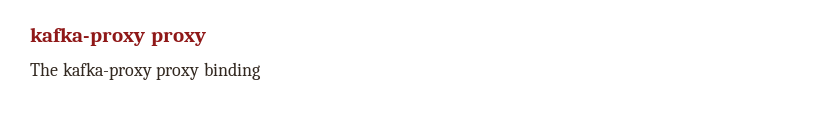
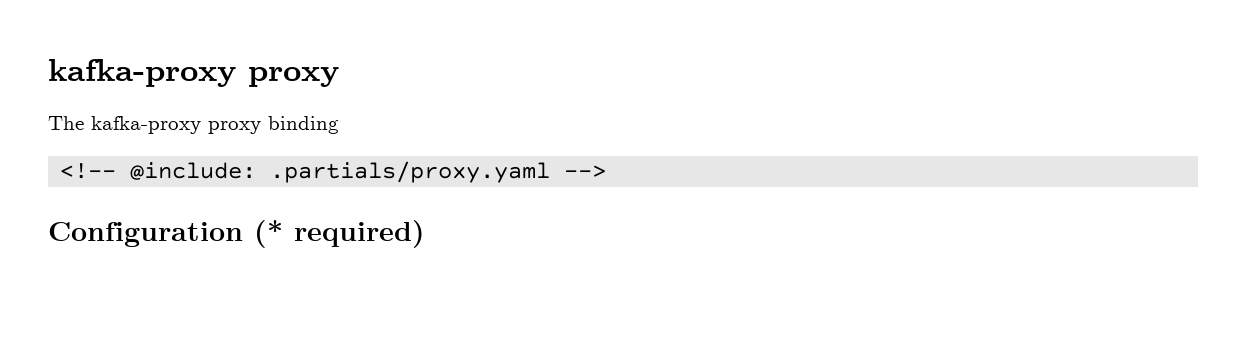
+ <!-- @include: .partials/proxy.yaml -->
+ Configuration (* required)

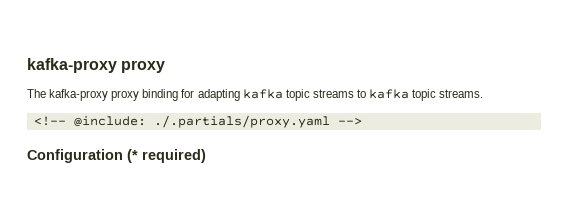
- The kafka-proxy proxy binding
+ The kafka-proxy proxy binding for adapting kafka topic streams to kafka topic streams.
- <!-- @include: .partials/proxy.yaml -->
+ <!-- @include: ./.partials/proxy.yaml -->

